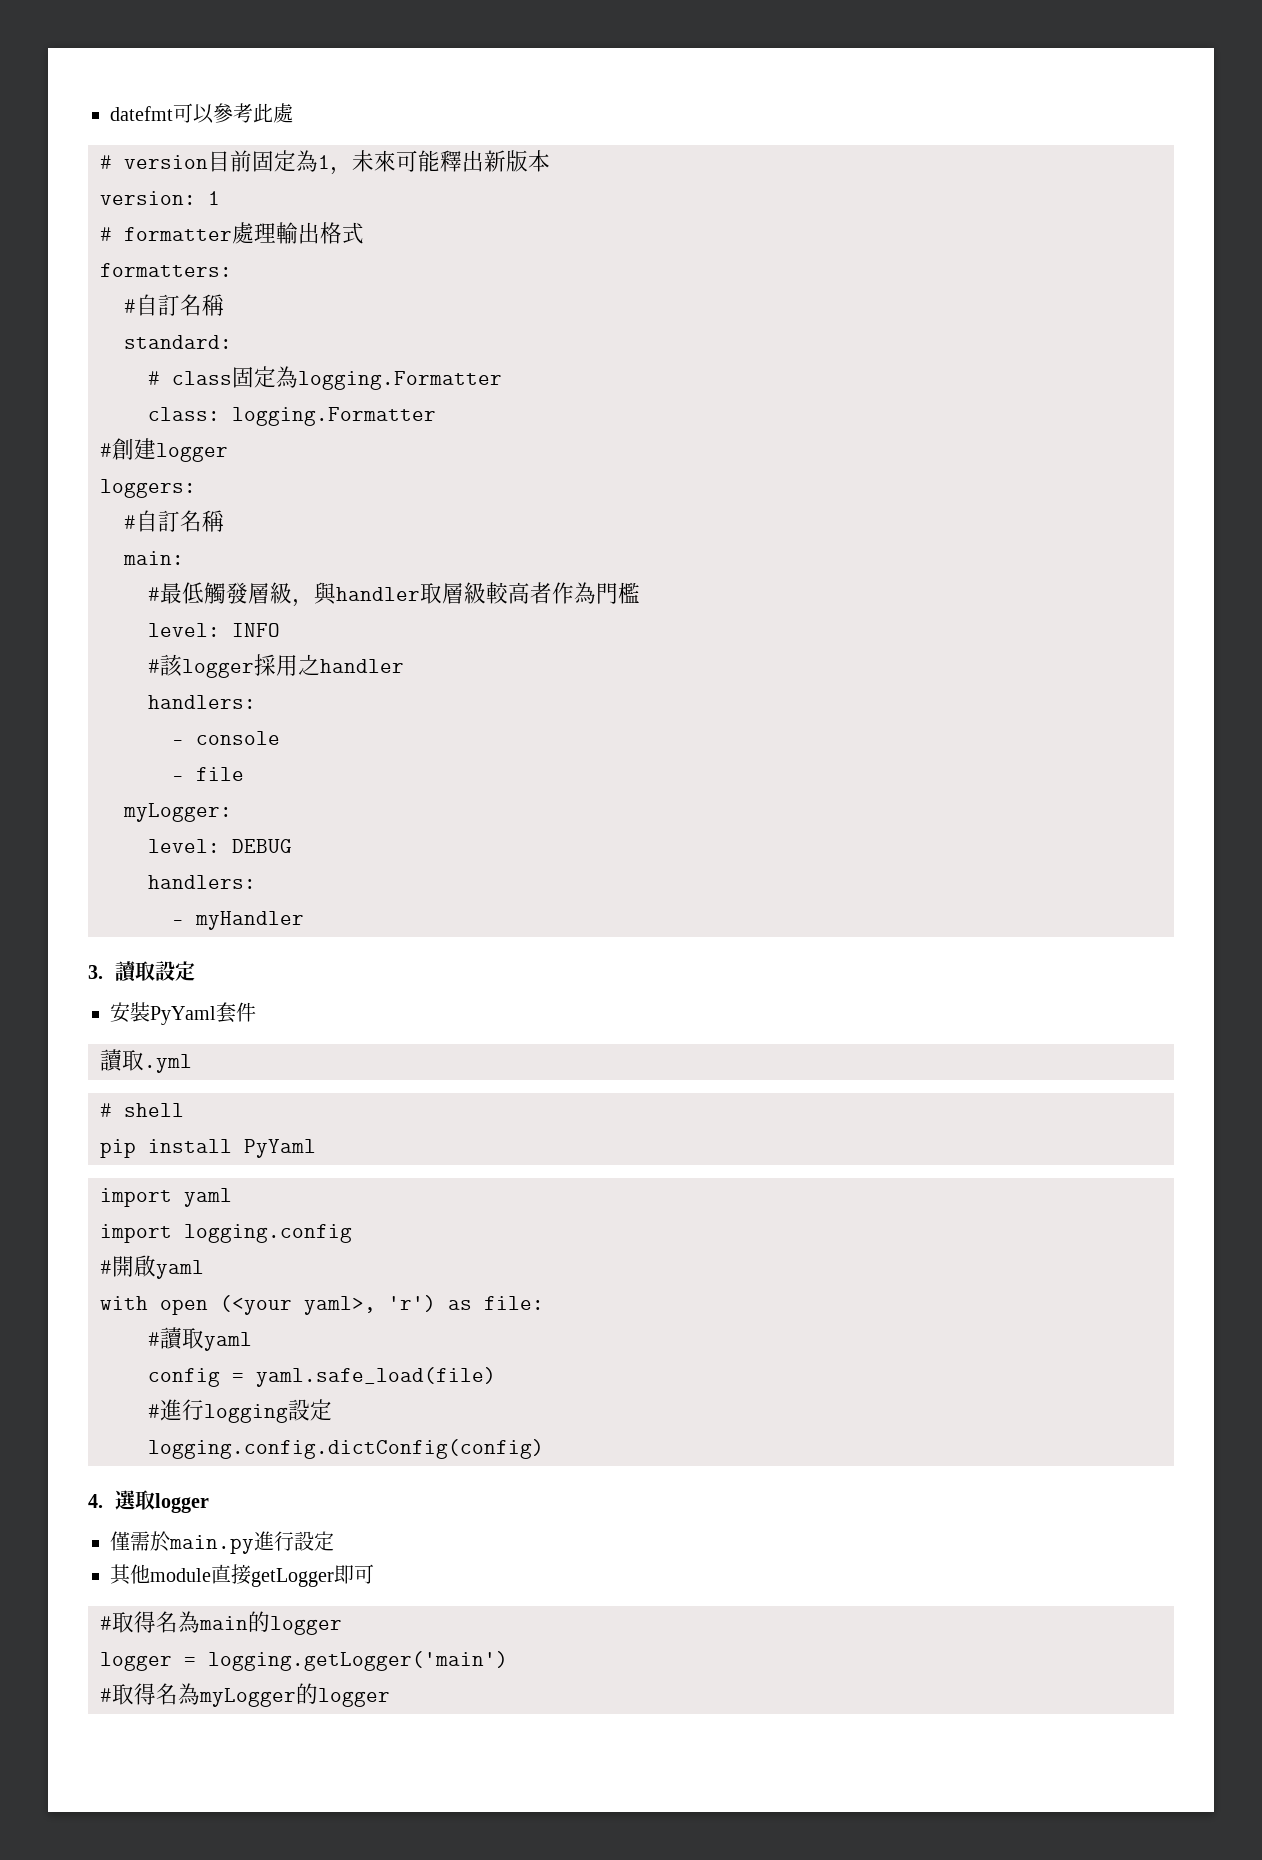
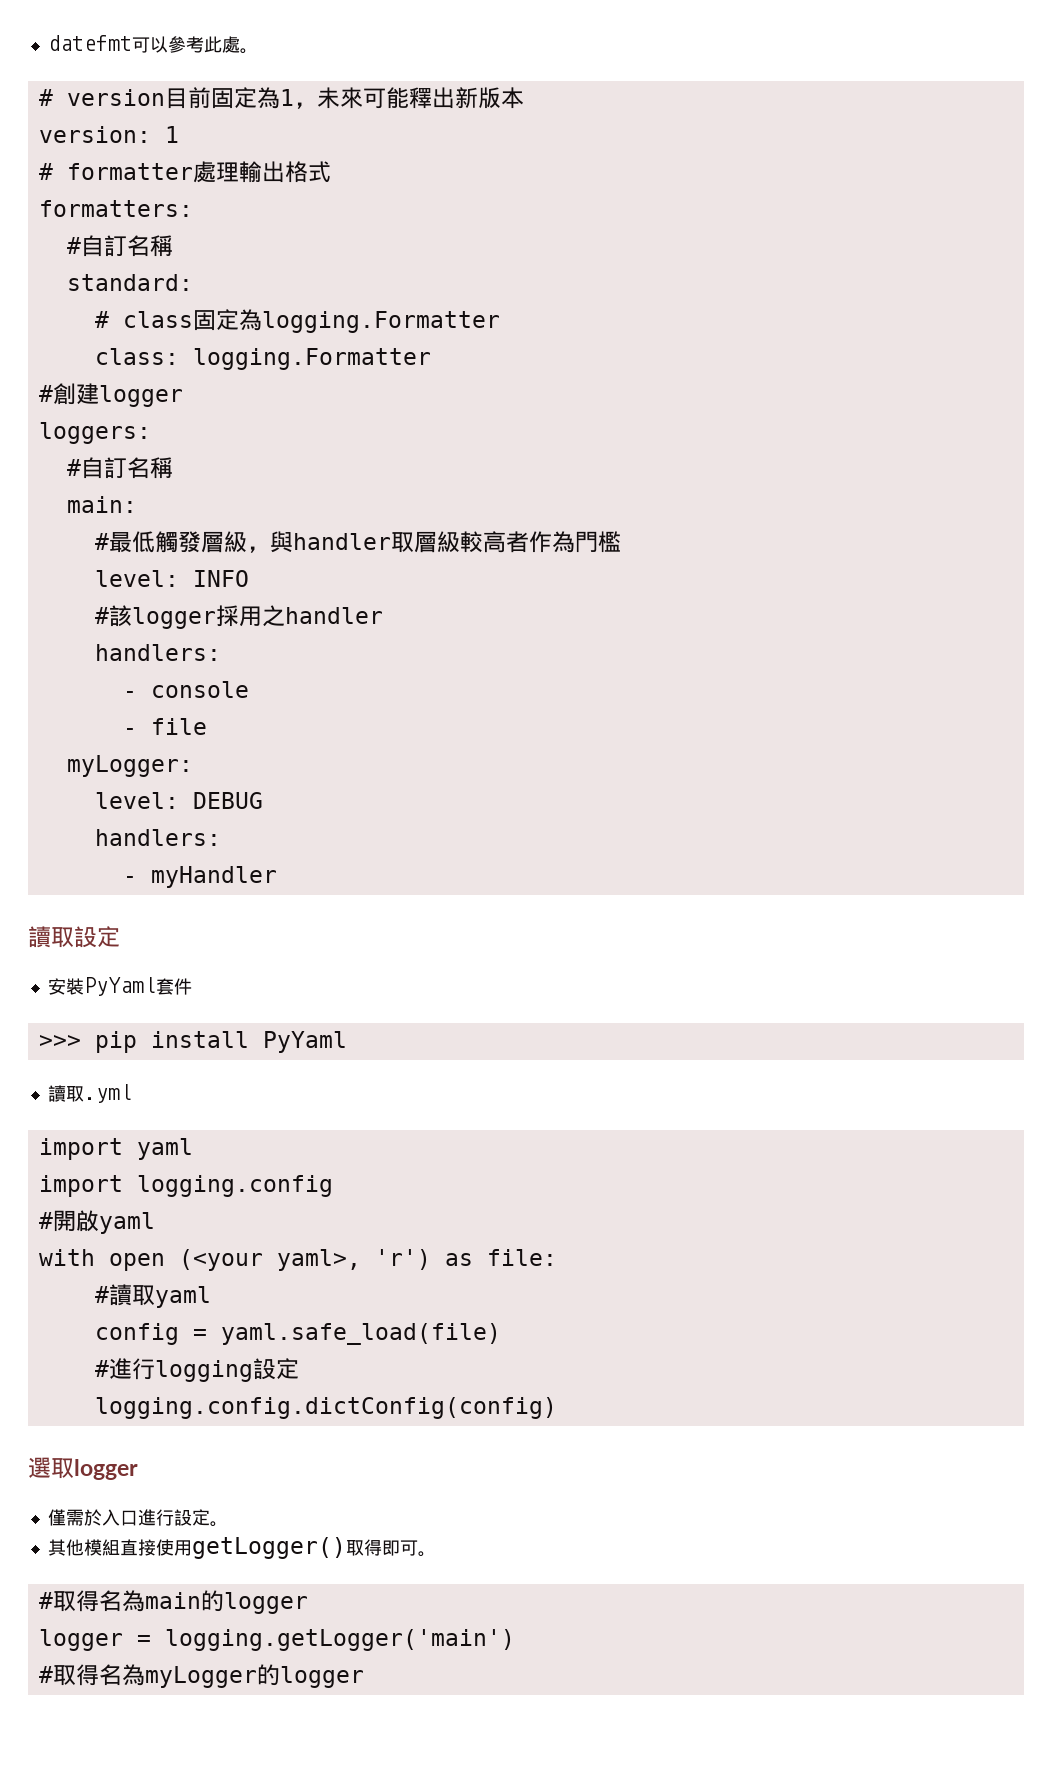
- datefmt可以參考此處
+ datefmt可以參考此處。
- 3.讀取設定
+ 讀取設定
+ >>> pip install PyYaml
  讀取.yml
- # shell
- pip install PyYaml
- 4.選取logger
+ 選取logger
- 僅需於main.py進行設定
+ 僅需於入口進行設定。
- 其他module直接getLogger即可
+ 其他模組直接使用getLogger()取得即可。

